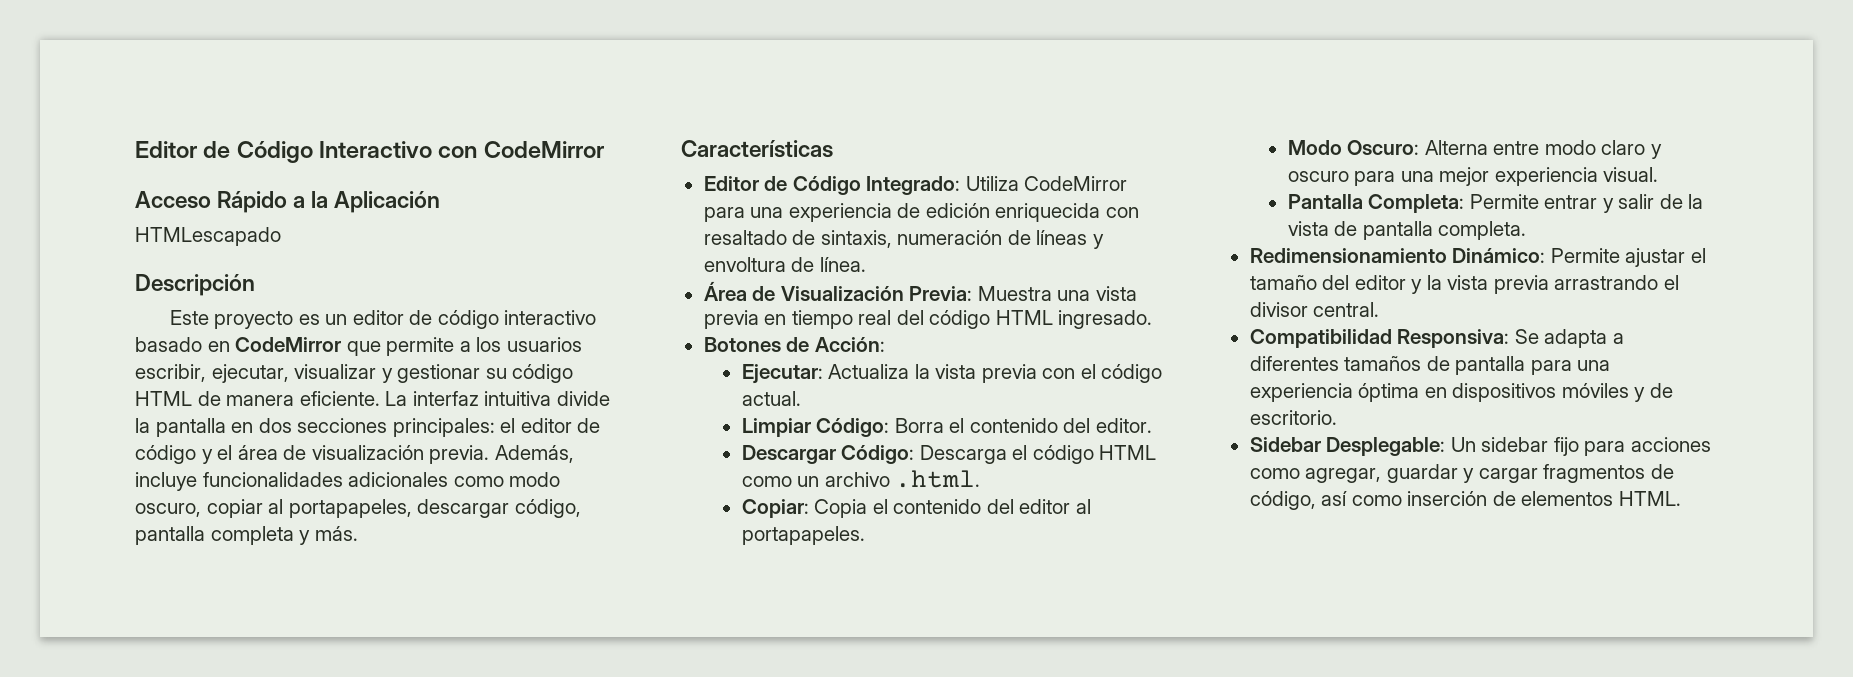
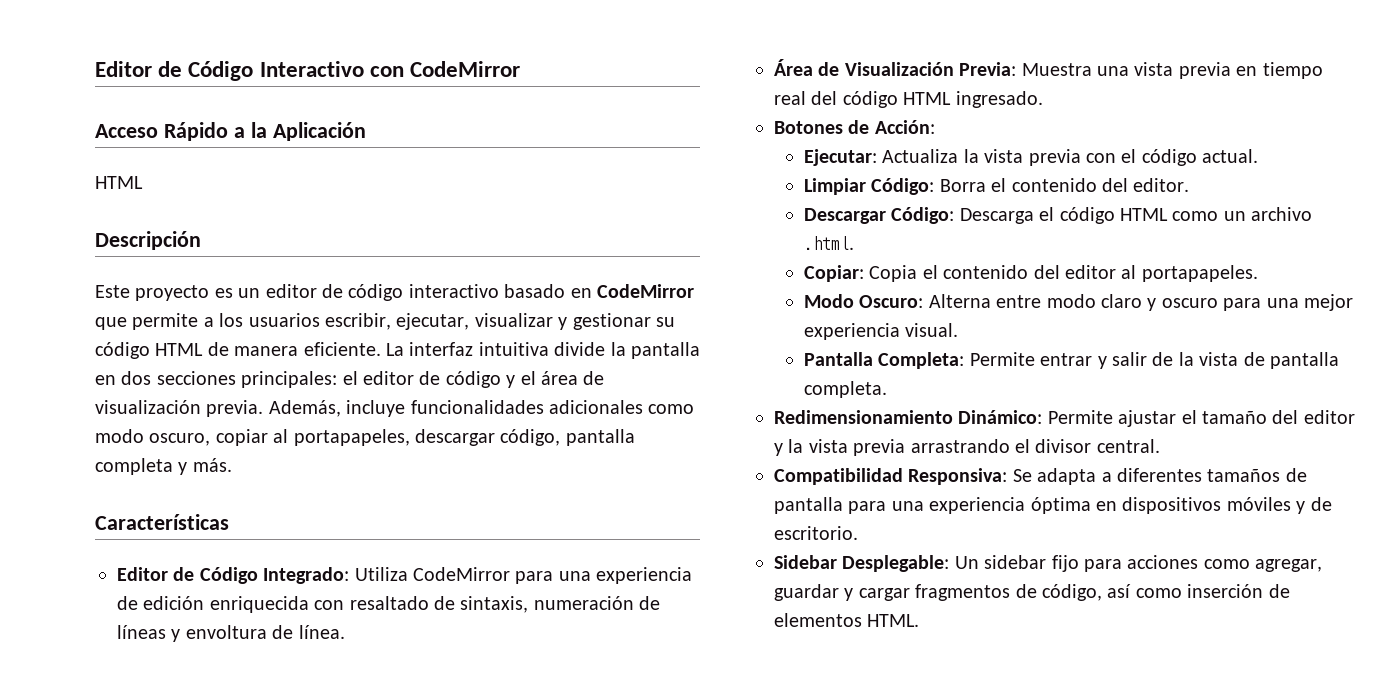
  Acceso Rápido a la Aplicación
- HTMLescapado
+ HTML

